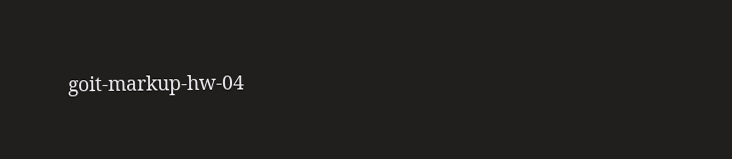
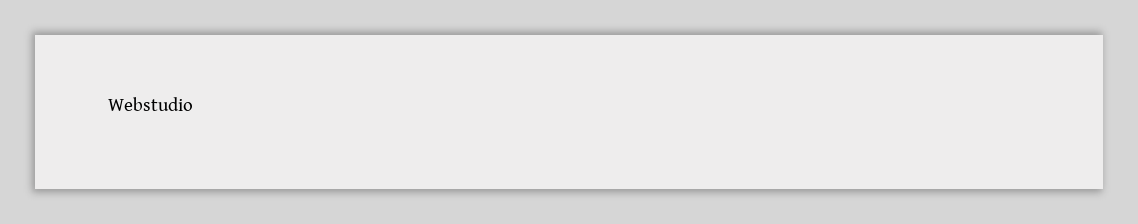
- goit-markup-hw-04
+ Webstudio

